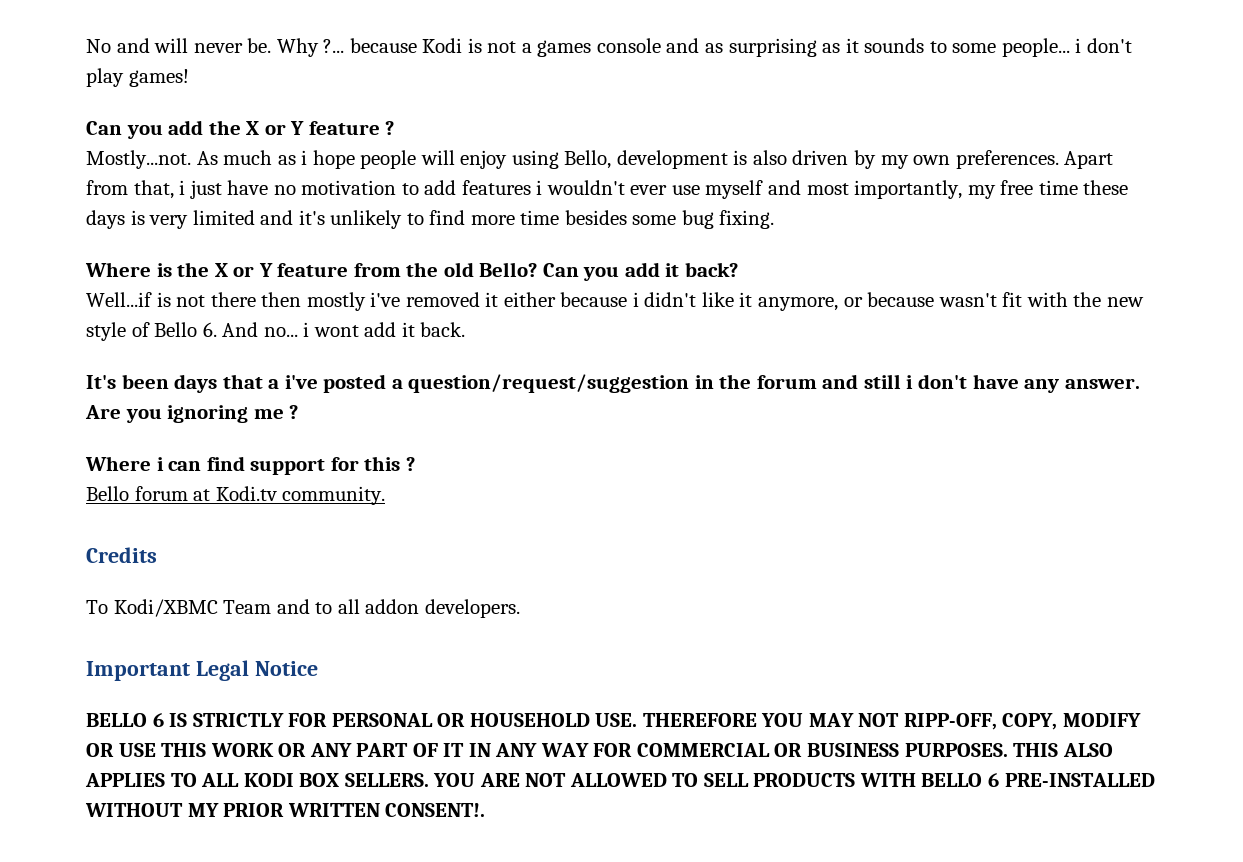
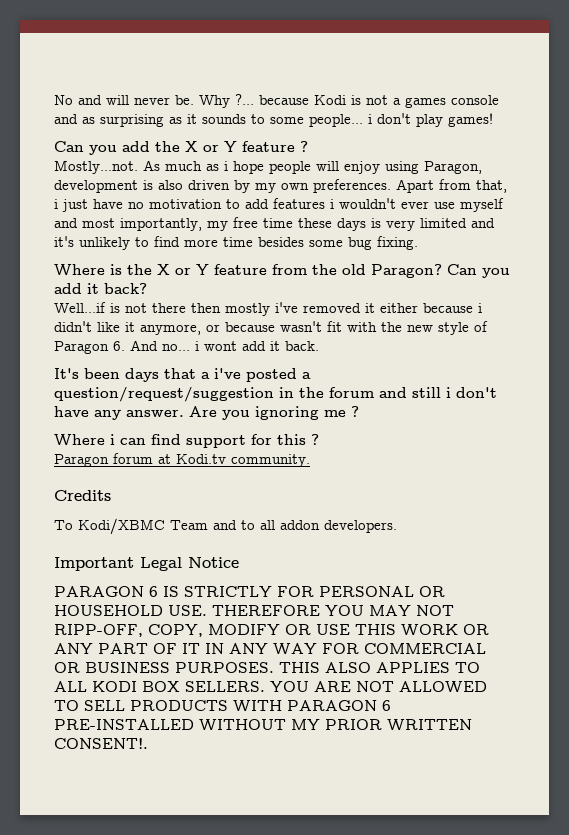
- Mostly...not. As much as i hope people will enjoy using Bello, development is also driven by my own preferences.
+ Mostly...not. As much as i hope people will enjoy using Paragon, development is also driven by my own preferences.
- Where is the X or Y feature from the old Bello?
+ Where is the X or Y feature from the old Paragon?
- Well...if is not there then mostly i've removed it either because i didn't like it anymore, or because wasn't fit with the new style of Bello 6. And no... i wont add it back.
+ Well...if is not there then mostly i've removed it either because i didn't like it anymore, or because wasn't fit with the new style of Paragon 6. And no... i wont add it back.
- Bello forum at Kodi.tv community.
+ Paragon forum at Kodi.tv community.
- BELLO 6 IS STRICTLY FOR PERSONAL OR HOUSEHOLD USE. THEREFORE YOU MAY NOT RIPP-OFF, COPY, MODIFY OR USE THIS WORK OR ANY PART OF IT IN ANY WAY FOR COMMERCIAL OR BUSINESS PURPOSES.
+ PARAGON 6 IS STRICTLY FOR PERSONAL OR HOUSEHOLD USE. THEREFORE YOU MAY NOT RIPP-OFF, COPY, MODIFY OR USE THIS WORK OR ANY PART OF IT IN ANY WAY FOR COMMERCIAL OR BUSINESS PURPOSES.
- YOU ARE NOT ALLOWED TO SELL PRODUCTS WITH BELLO 6 PRE-INSTALLED WITHOUT MY PRIOR WRITTEN CONSENT!.
+ YOU ARE NOT ALLOWED TO SELL PRODUCTS WITH PARAGON 6 PRE-INSTALLED WITHOUT MY PRIOR WRITTEN CONSENT!.

